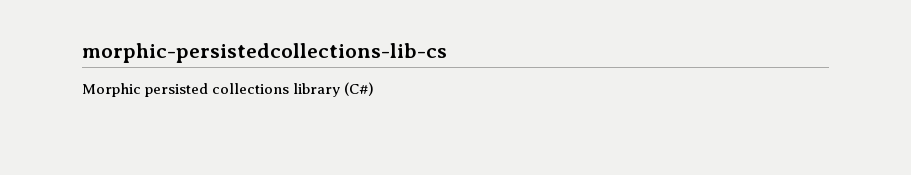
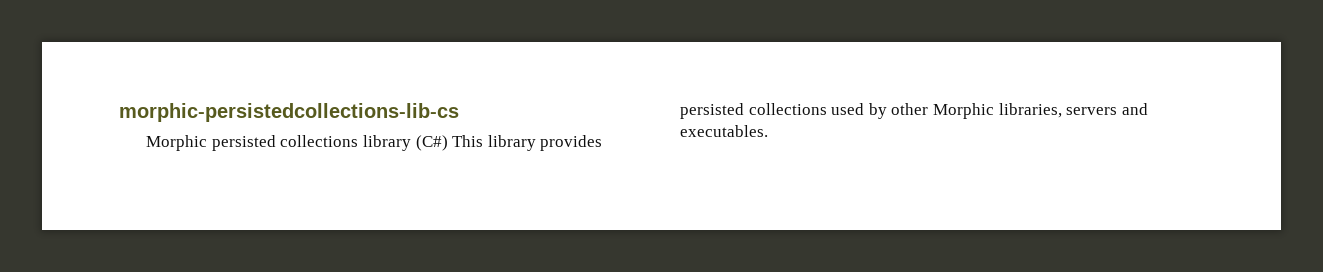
- Morphic persisted collections library (C#)
+ Morphic persisted collections library (C#) This library provides persisted collections used by other Morphic libraries, servers and executables.

